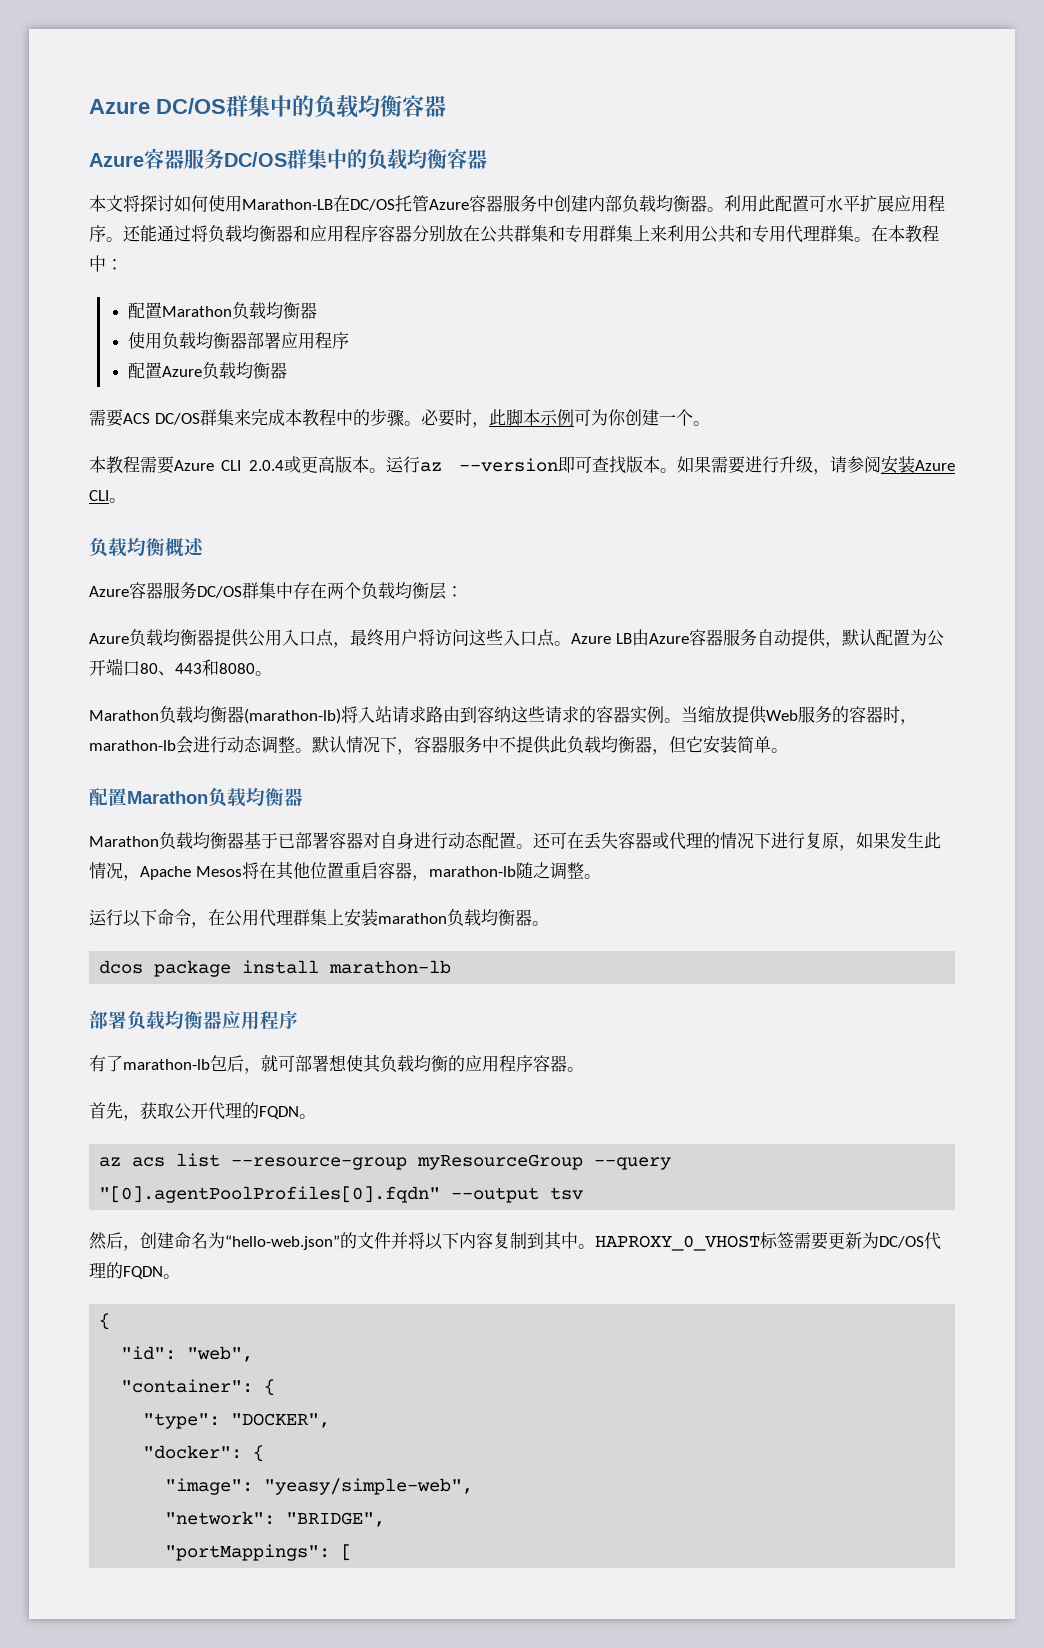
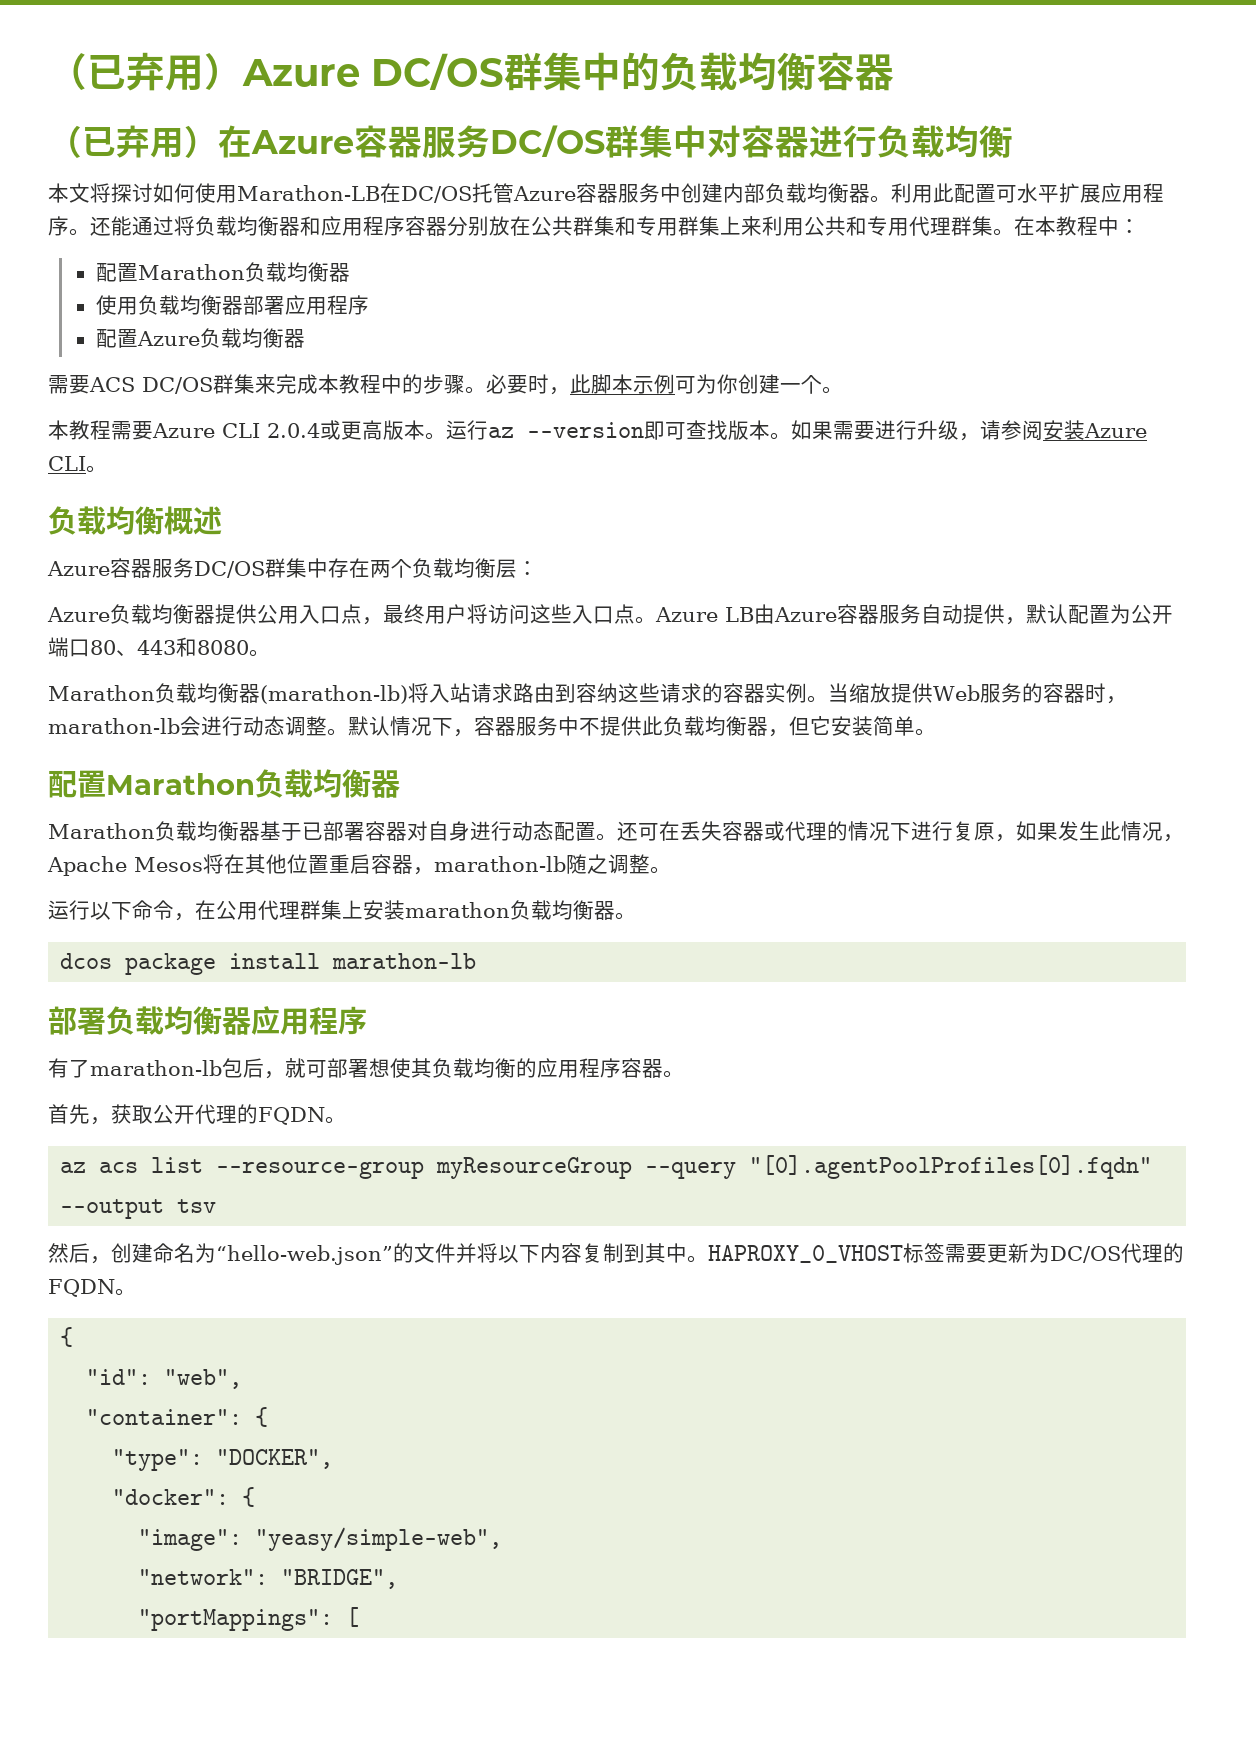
- Azure DC/OS群集中的负载均衡容器
+ （已弃用）Azure DC/OS群集中的负载均衡容器
- Azure容器服务DC/OS群集中的负载均衡容器
+ （已弃用）在Azure容器服务DC/OS群集中对容器进行负载均衡

